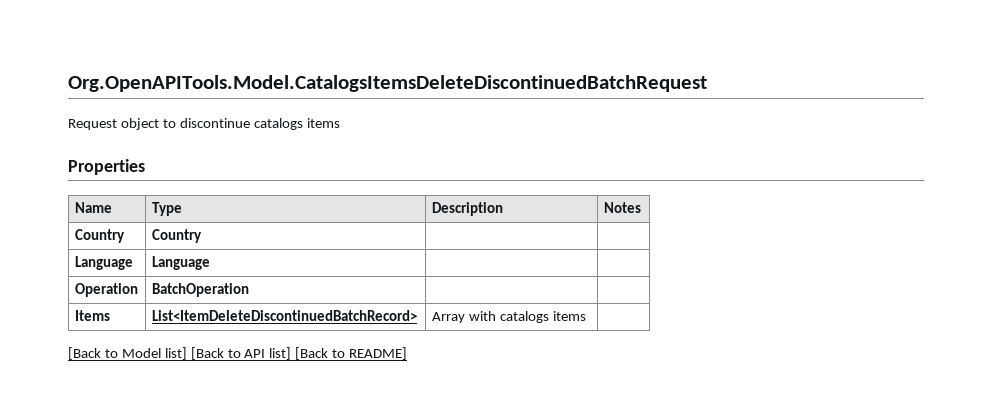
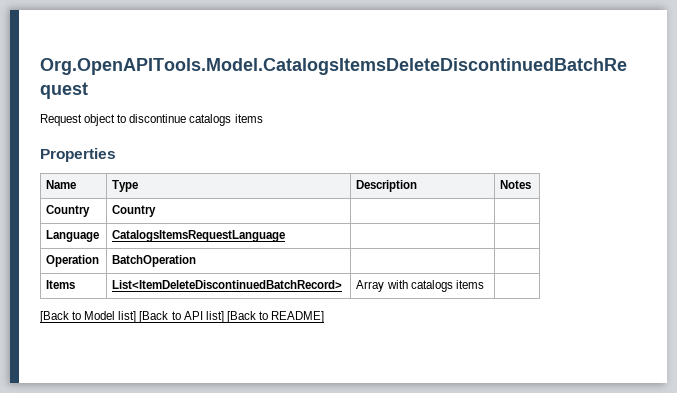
- Language | Language | |
+ Language | CatalogsItemsRequestLanguage | |

